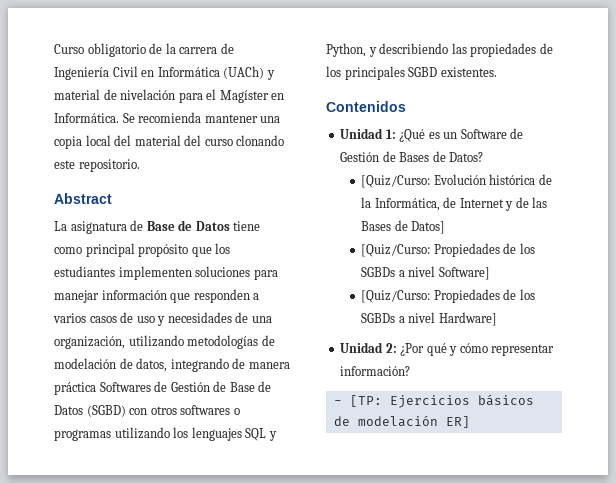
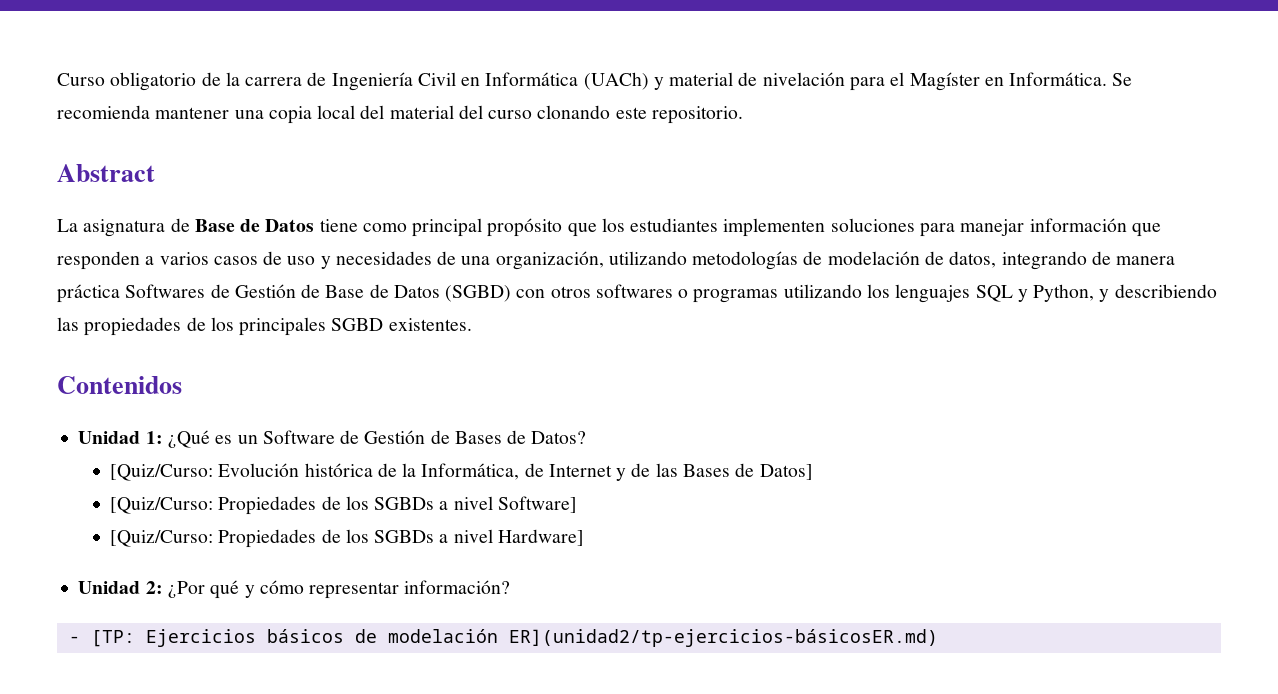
- - [TP: Ejercicios básicos de modelación ER]
+ - [TP: Ejercicios básicos de modelación ER](unidad2/tp-ejercicios-básicosER.md)

